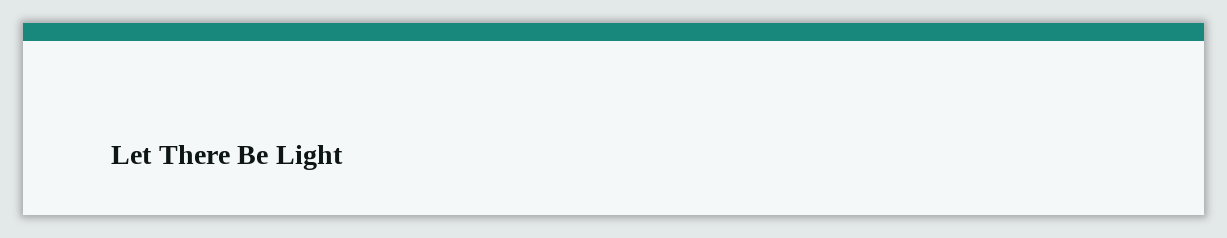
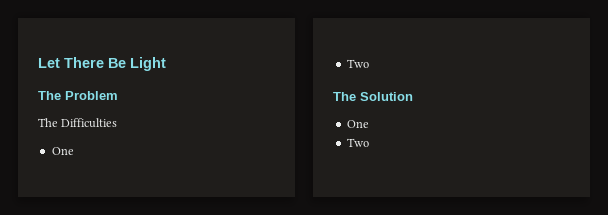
+ The Problem
+ The Difficulties
+ One
+ Two
+ The Solution
+ One
+ Two

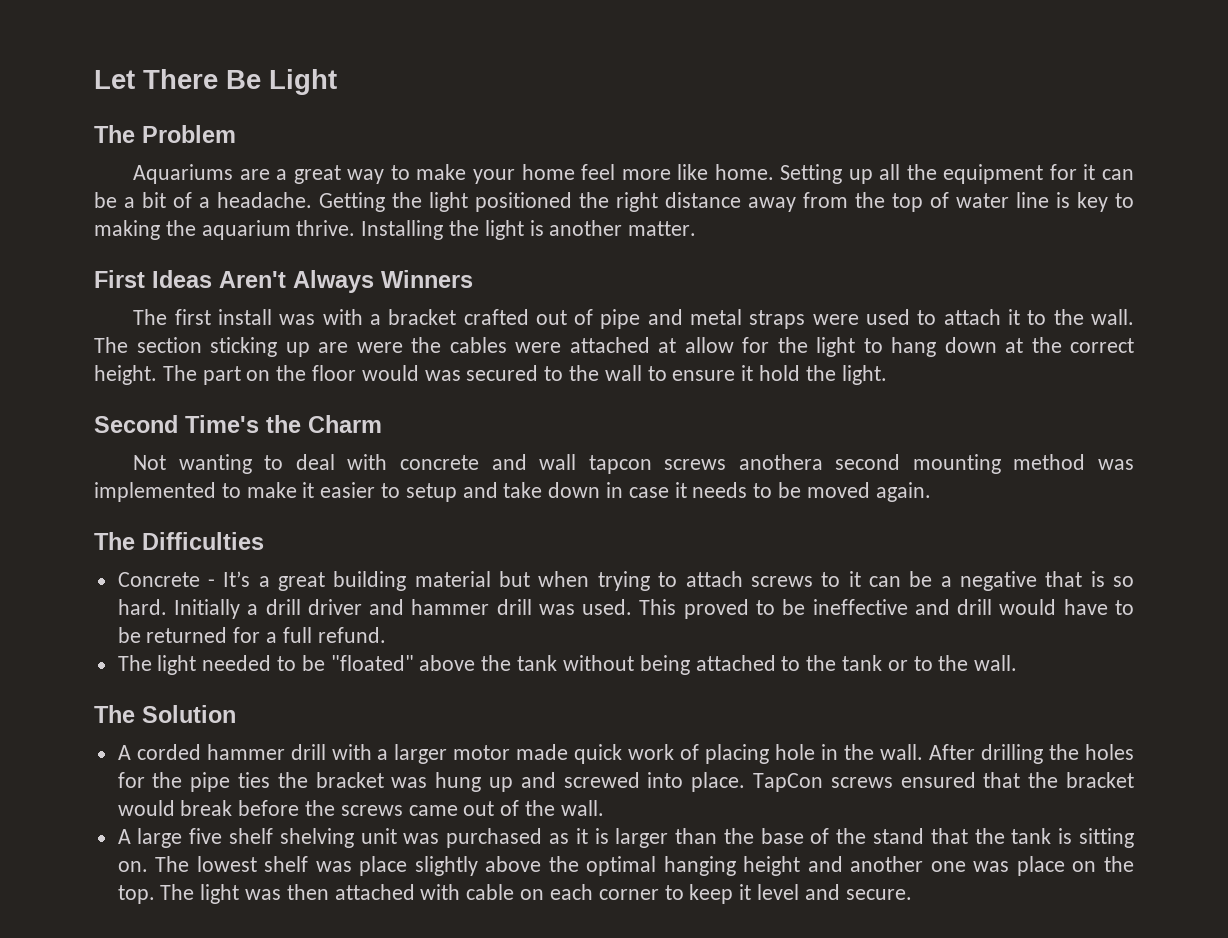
+ Aquariums are a great way to make your home feel more like home. Setting up all the equipment for it can be a bit of a headache. Getting the light positioned the right distance away from the top of water line is key to making the aquarium thrive. Installing the light is another matter.
+ First Ideas Aren't Always Winners
+ The first install was with a bracket crafted out of pipe and metal straps were used to attach it to the wall. The section sticking up are were the cables were attached at allow for the light to hang down at the correct height. The part on the floor would was secured to the wall to ensure it hold the light.
+ Second Time's the Charm
+ Not wanting to deal with concrete and wall tapcon screws anothera second mounting method was implemented to make it easier to setup and take down in case it needs to be moved again.
  The Difficulties
- One
- Two
+ Concrete - It’s a great building material but when trying to attach screws to it can be a negative that is so hard. Initially a drill driver and hammer drill was used. This proved to be ineffective and drill would have to be returned for a full refund.
+ The light needed to be "floated" above the tank without being attached to the tank or to the wall.
  The Solution
- One
- Two
+ A corded hammer drill with a larger motor made quick work of placing hole in the wall. After drilling the holes for the pipe ties the bracket was hung up and screwed into place. TapCon screws ensured that the bracket would break before the screws came out of the wall.
+ A large five shelf shelving unit was purchased as it is larger than the base of the stand that the tank is sitting on. The lowest shelf was place slightly above the optimal hanging height and another one was place on the top. The light was then attached with cable on each corner to keep it level and secure.

